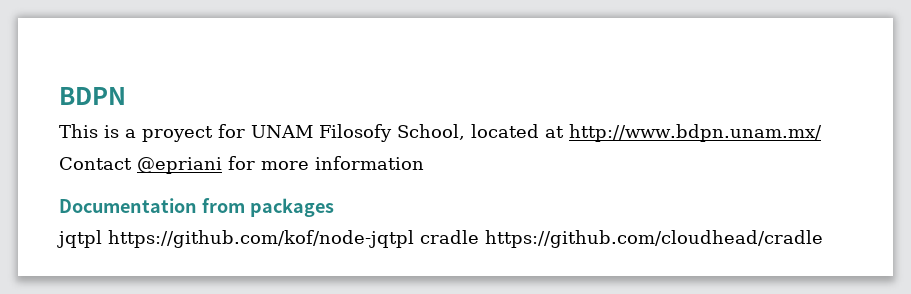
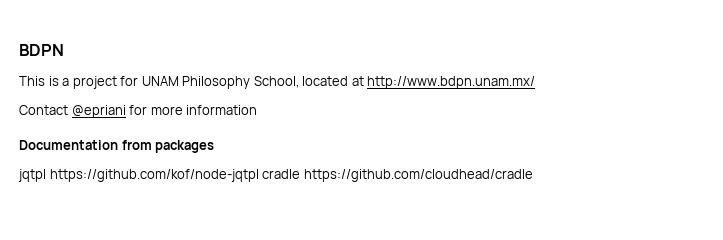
- This is a proyect for UNAM Filosofy School, located at http://www.bdpn.unam.mx/
+ This is a project for UNAM Philosophy School, located at http://www.bdpn.unam.mx/

